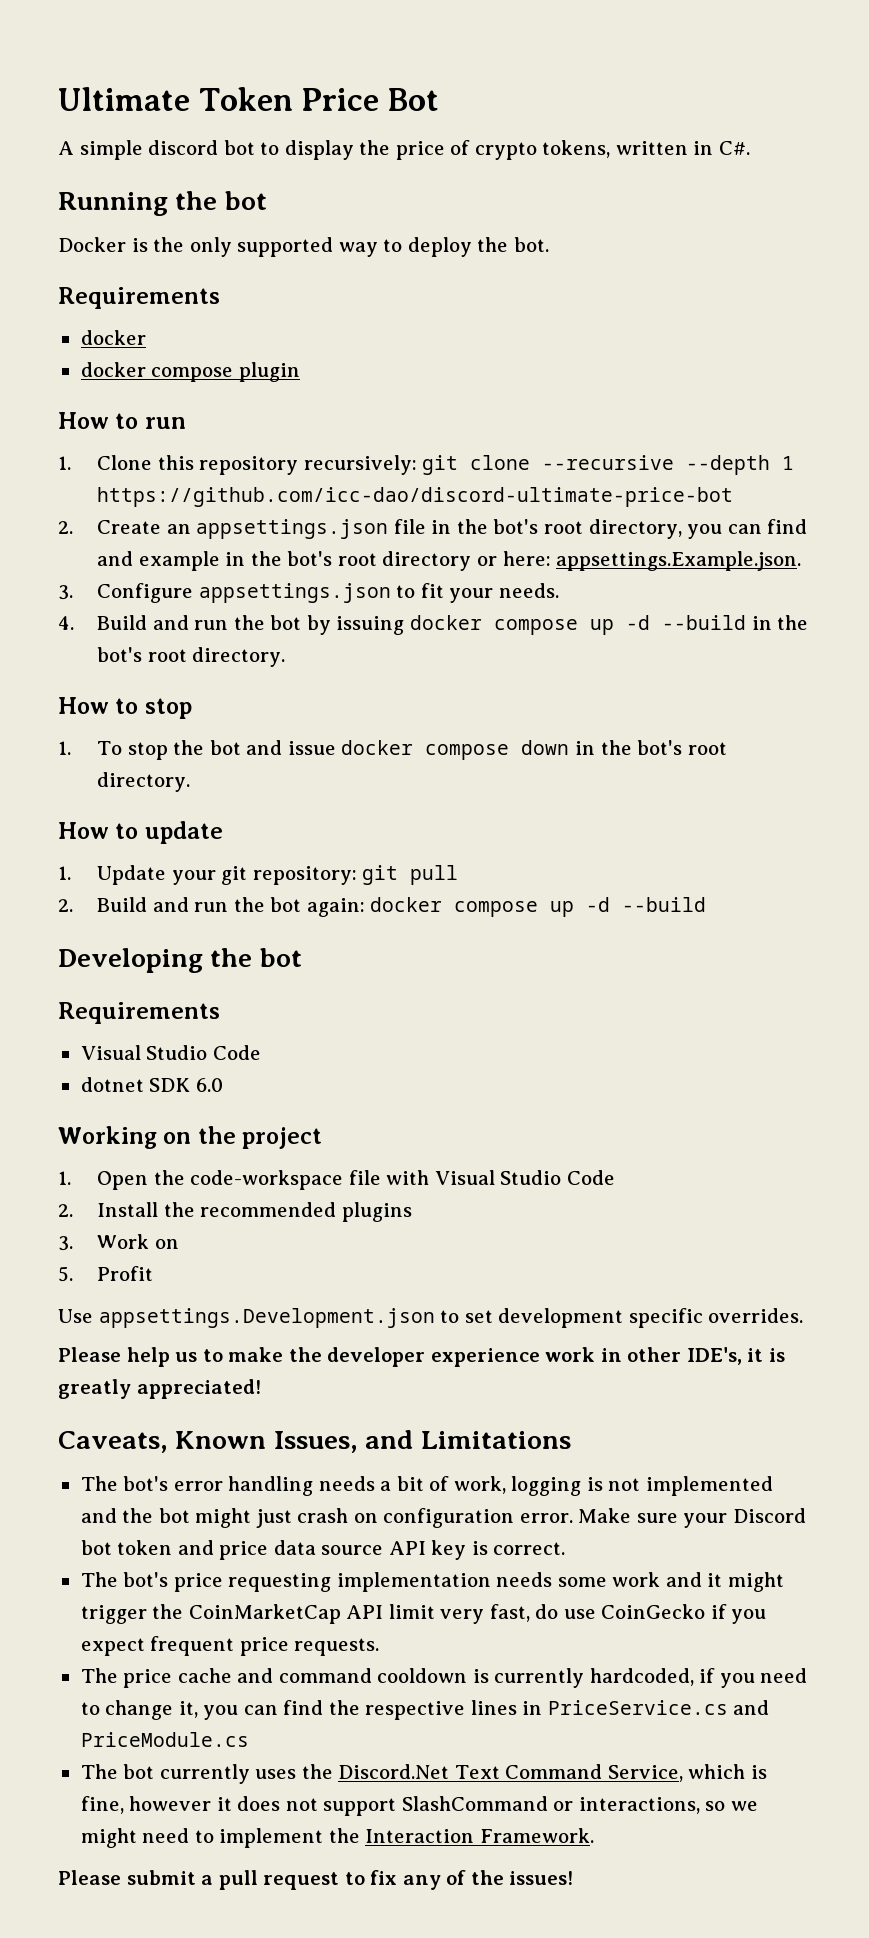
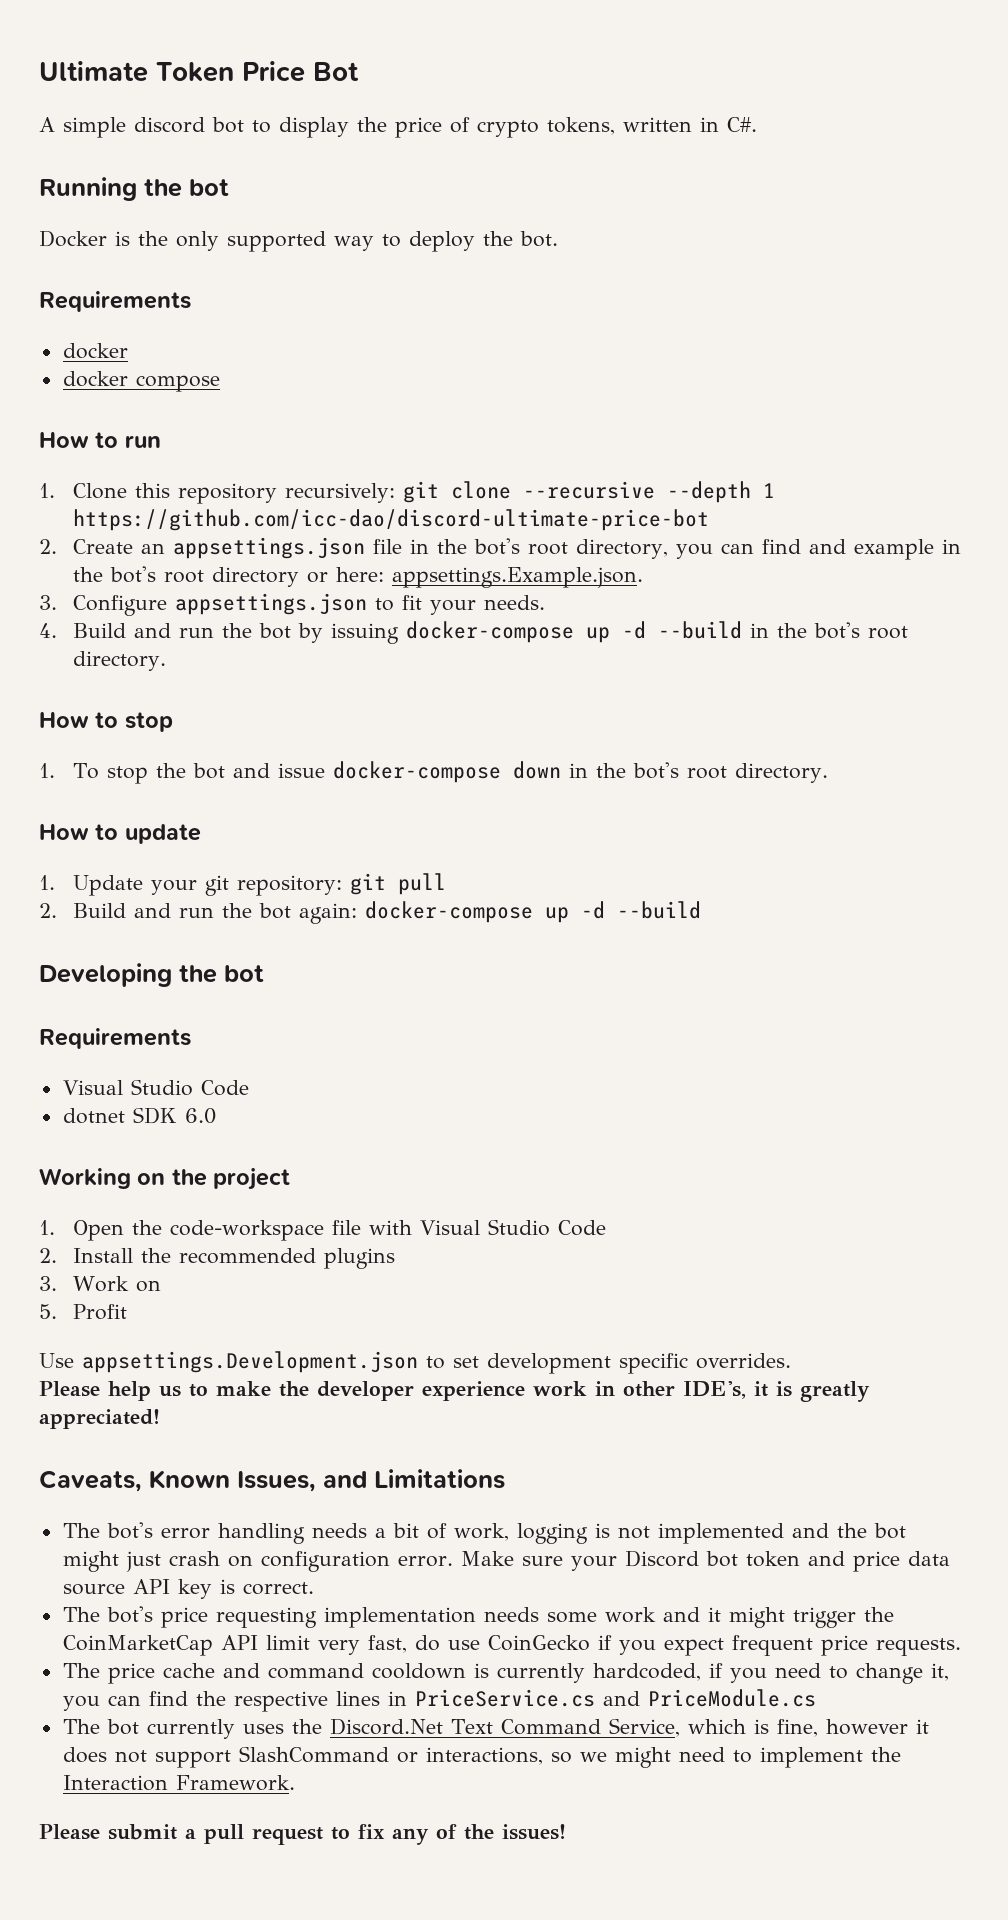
- docker compose plugin
+ docker compose
- 4. Build and run the bot by issuing docker compose up -d --build in the bot's root directory.
+ 4. Build and run the bot by issuing docker-compose up -d --build in the bot's root directory.
- 1. To stop the bot and issue docker compose down in the bot's root directory.
+ 1. To stop the bot and issue docker-compose down in the bot's root directory.
- 2. Build and run the bot again: docker compose up -d --build
+ 2. Build and run the bot again: docker-compose up -d --build

